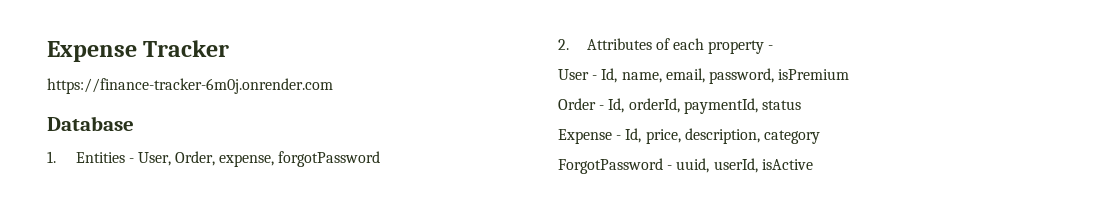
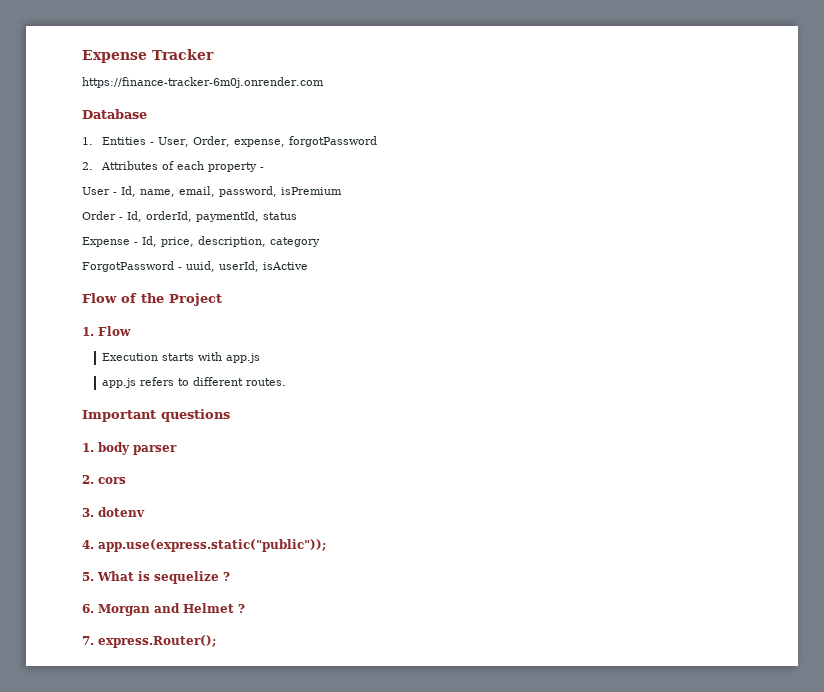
+ Flow of the Project
+ 1. Flow
+ Execution starts with app.js
+ app.js refers to different routes.
+ Important questions
+ 1. body parser
+ 2. cors
+ 3. dotenv
+ 4. app.use(express.static("public"));
+ 5. What is sequelize ?
+ 6. Morgan and Helmet ?
+ 7. express.Router();

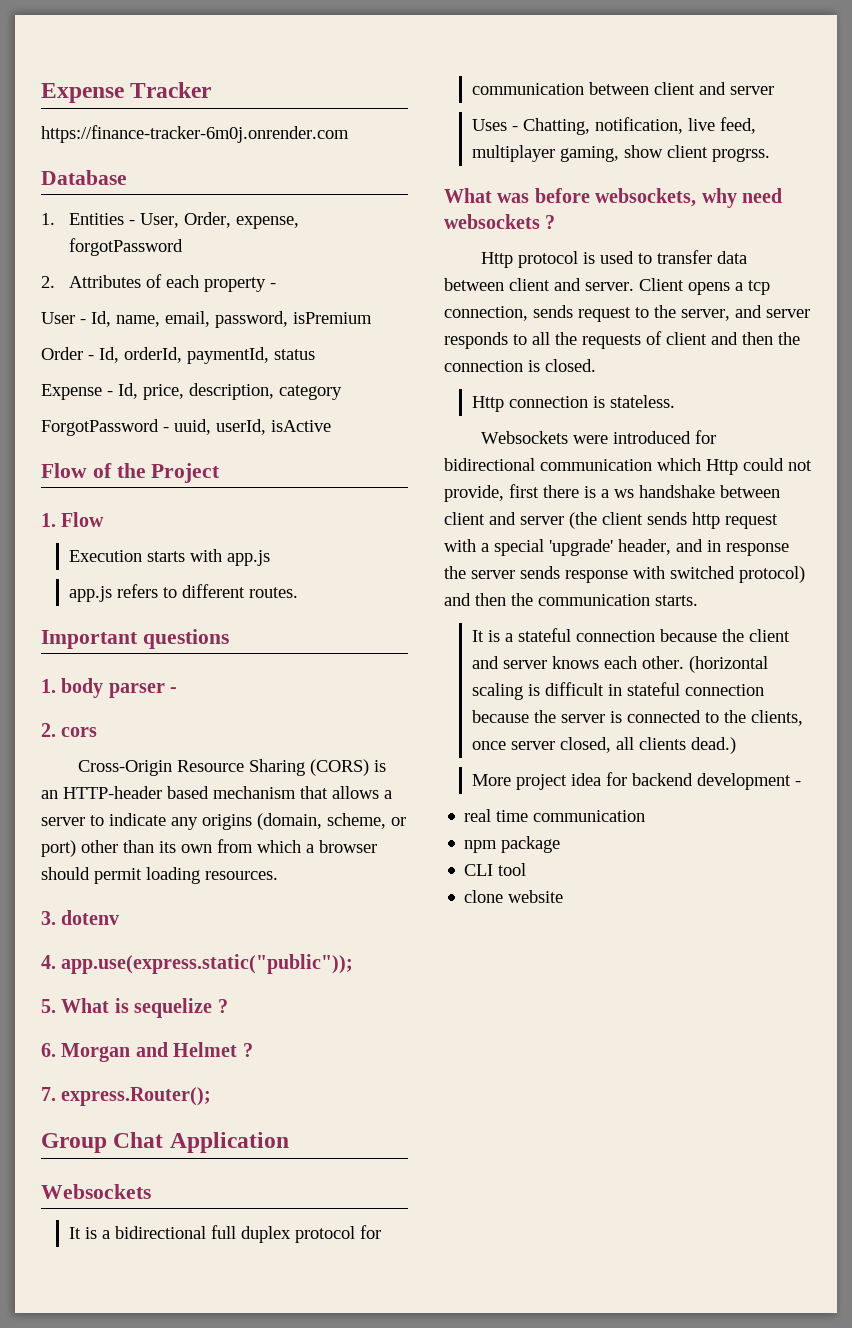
- 1. body parser
+ 1. body parser -
+ Cross-Origin Resource Sharing (CORS) is an HTTP-header based mechanism that allows a server to indicate any origins (domain, scheme, or port) other than its own from which a browser should permit loading resources.
+ Group Chat Application
+ Websockets
+ It is a bidirectional full duplex protocol for communication between client and server
+ Uses - Chatting, notification, live feed, multiplayer gaming, show client progrss.
+ What was before websockets, why need websockets ?
+ Http protocol is used to transfer data between client and server. Client opens a tcp connection, sends request to the server, and server responds to all the requests of client and then the connection is closed.
+ Http connection is stateless.
+ Websockets were introduced for bidirectional communication which Http could not provide, first there is a ws handshake between client and server (the client sends http request with a special 'upgrade' header, and in response the server sends response with switched protocol) and then the communication starts.
+ It is a stateful connection because the client and server knows each other. (horizontal scaling is difficult in stateful connection because the server is connected to the clients, once server closed, all clients dead.)
+ More project idea for backend development -
+ real time communication
+ npm package
+ CLI tool
+ clone website

